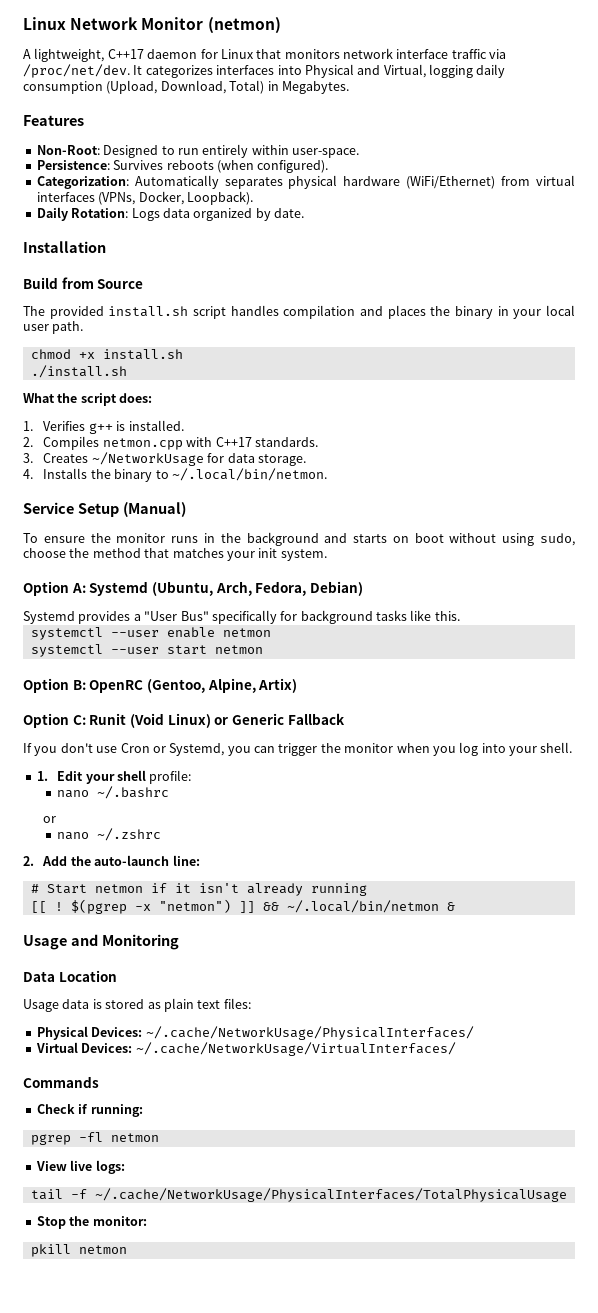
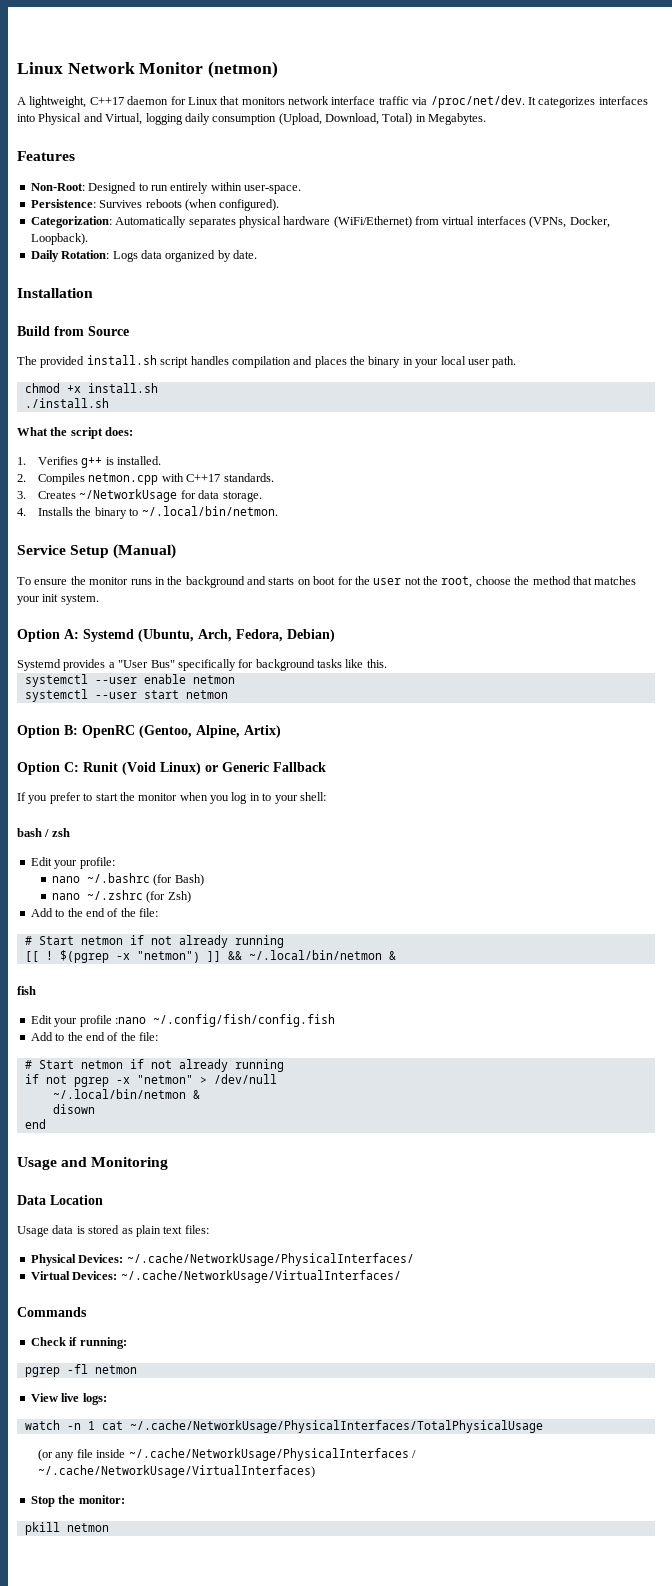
- To ensure the monitor runs in the background and starts on boot without using sudo, choose the method that matches your init system.
+ To ensure the monitor runs in the background and starts on boot for the user not the root, choose the method that matches your init system.
- If you don't use Cron or Systemd, you can trigger the monitor when you log into your shell.
- 1. Edit your shell profile:
+ If you prefer to start the monitor when you log in to your shell:
+ bash / zsh
+ Edit your profile:
- nano ~/.bashrc
- or
+ nano ~/.bashrc (for Bash)
- nano ~/.zshrc
- 2. Add the auto-launch line:
- # Start netmon if it isn't already running
+ nano ~/.zshrc (for Zsh)
+ Add to the end of the file:
+ # Start netmon if not already running
+ fish
+ Edit your profile :nano ~/.config/fish/config.fish
+ Add to the end of the file:
+ # Start netmon if not already running
+ if not pgrep -x "netmon" > /dev/null
+ ~/.local/bin/netmon &
+ disown
+ end
- tail -f ~/.cache/NetworkUsage/PhysicalInterfaces/TotalPhysicalUsage
+ watch -n 1 cat ~/.cache/NetworkUsage/PhysicalInterfaces/TotalPhysicalUsage
+ (or any file inside ~/.cache/NetworkUsage/PhysicalInterfaces / ~/.cache/NetworkUsage/VirtualInterfaces)

